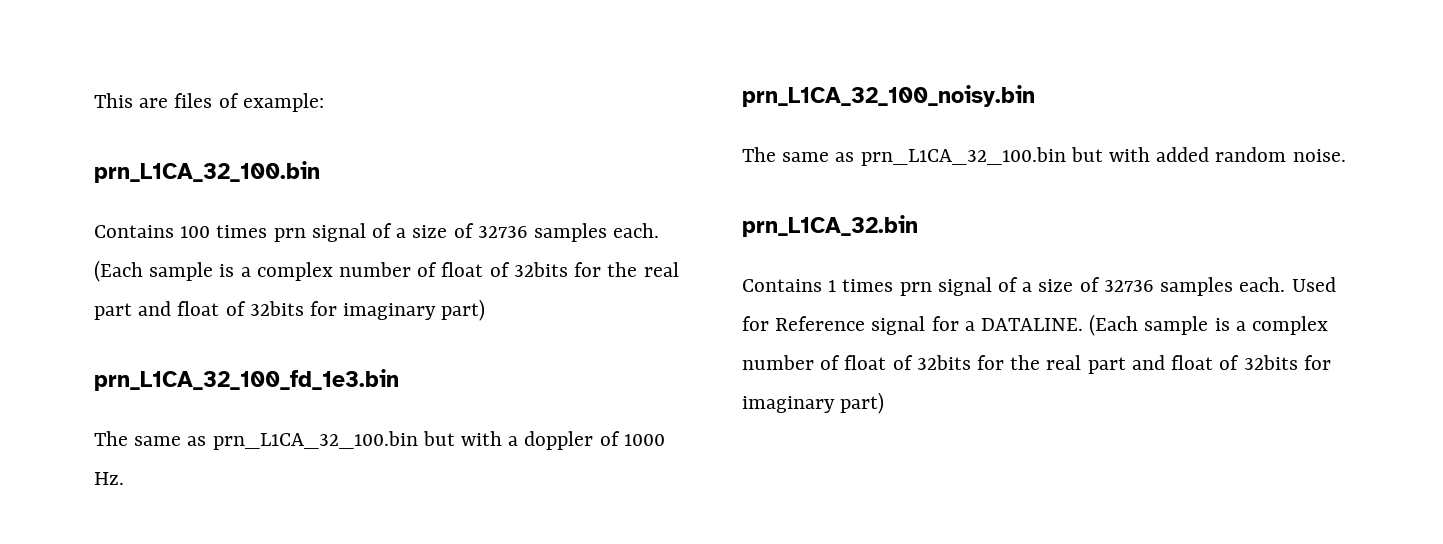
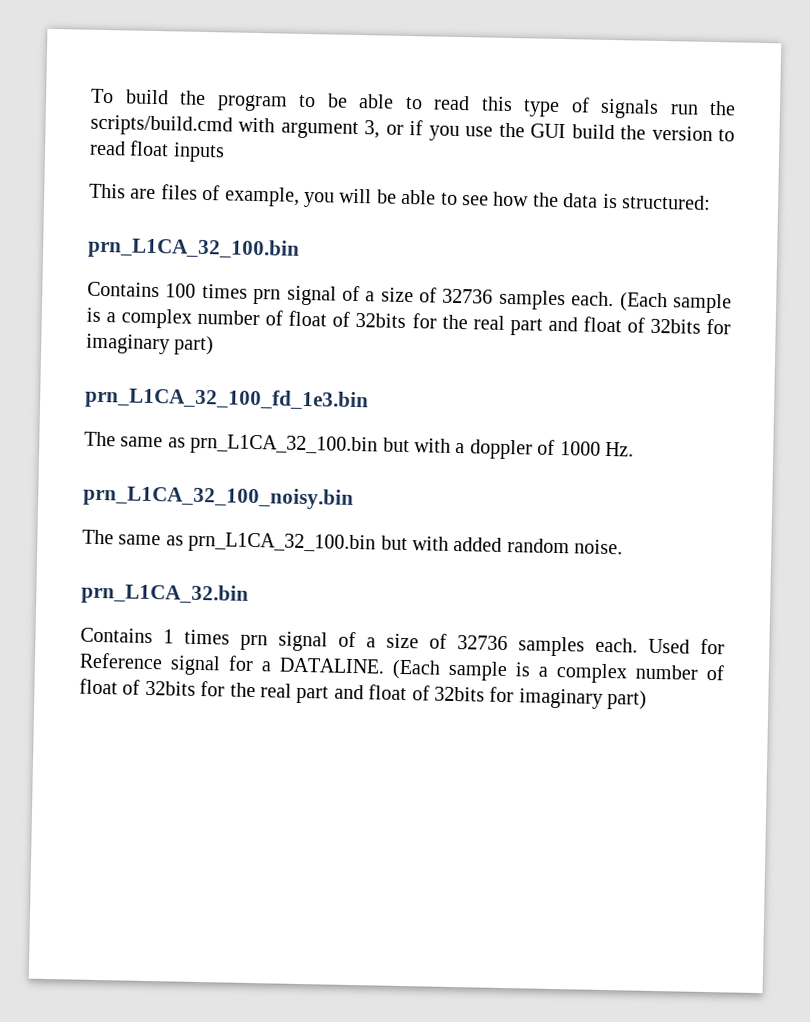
- This are files of example:
+ To build the program to be able to read this type of signals run the scripts/build.cmd with argument 3, or if you use the GUI build the version to read float inputs
+ This are files of example, you will be able to see how the data is structured:

